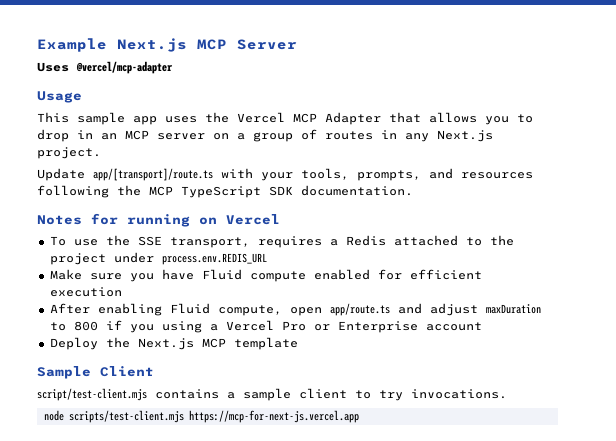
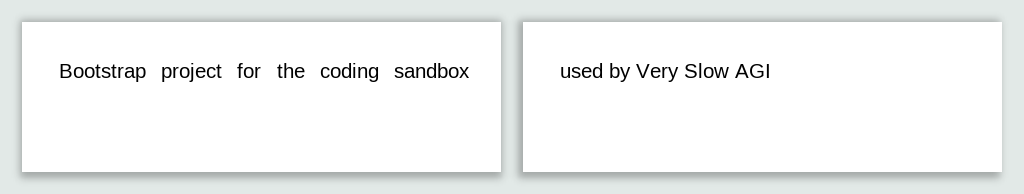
- Example Next.js MCP Server
- Uses @vercel/mcp-adapter
- Usage
- This sample app uses the Vercel MCP Adapter that allows you to drop in an MCP server on a group of routes in any Next.js project.
- Update app/[transport]/route.ts with your tools, prompts, and resources following the MCP TypeScript SDK documentation.
- Notes for running on Vercel
- To use the SSE transport, requires a Redis attached to the project under process.env.REDIS_URL
- Make sure you have Fluid compute enabled for efficient execution
- After enabling Fluid compute, open app/route.ts and adjust maxDuration to 800 if you using a Vercel Pro or Enterprise account
- Deploy the Next.js MCP template
- Sample Client
- script/test-client.mjs contains a sample client to try invocations.
- node scripts/test-client.mjs https://mcp-for-next-js.vercel.app
+ Bootstrap project for the coding sandbox used by Very Slow AGI

